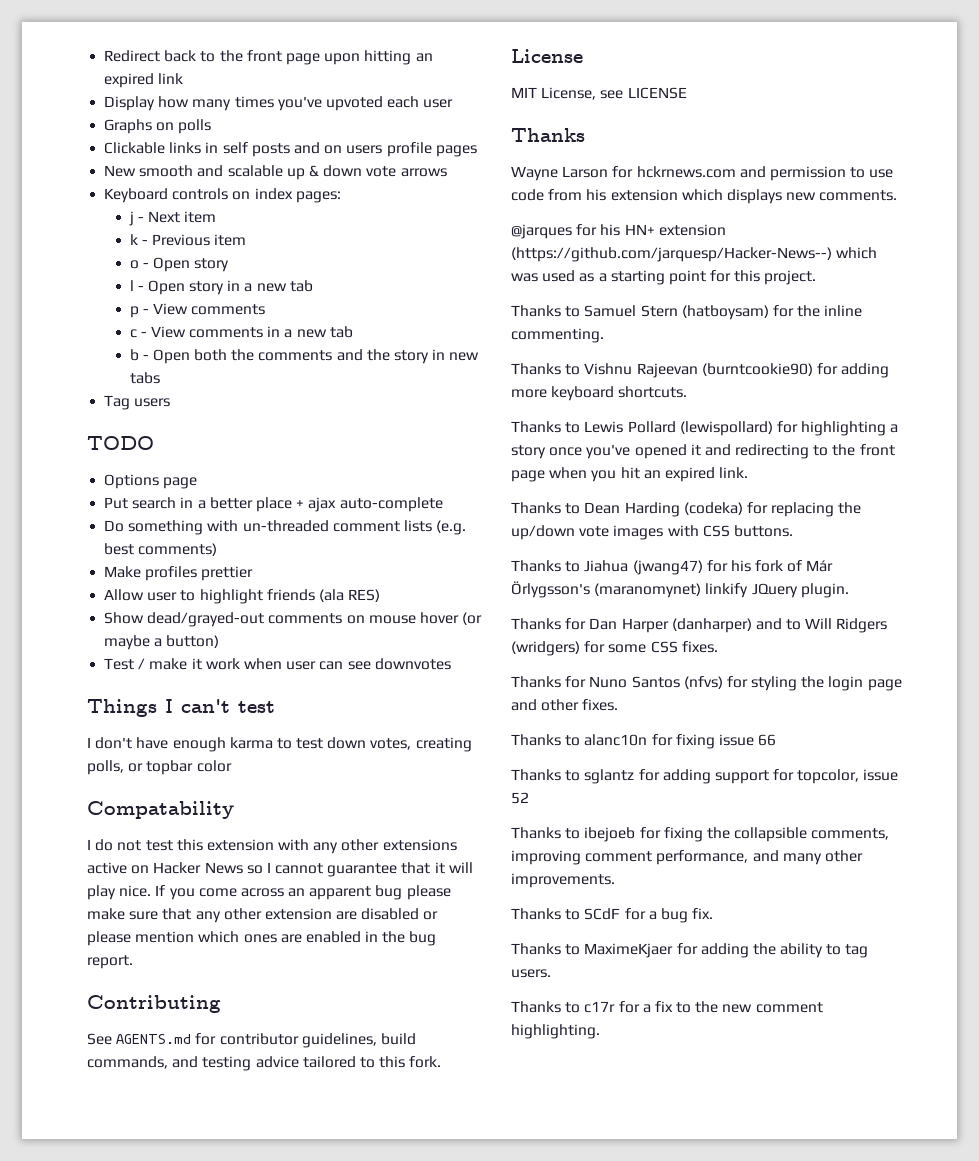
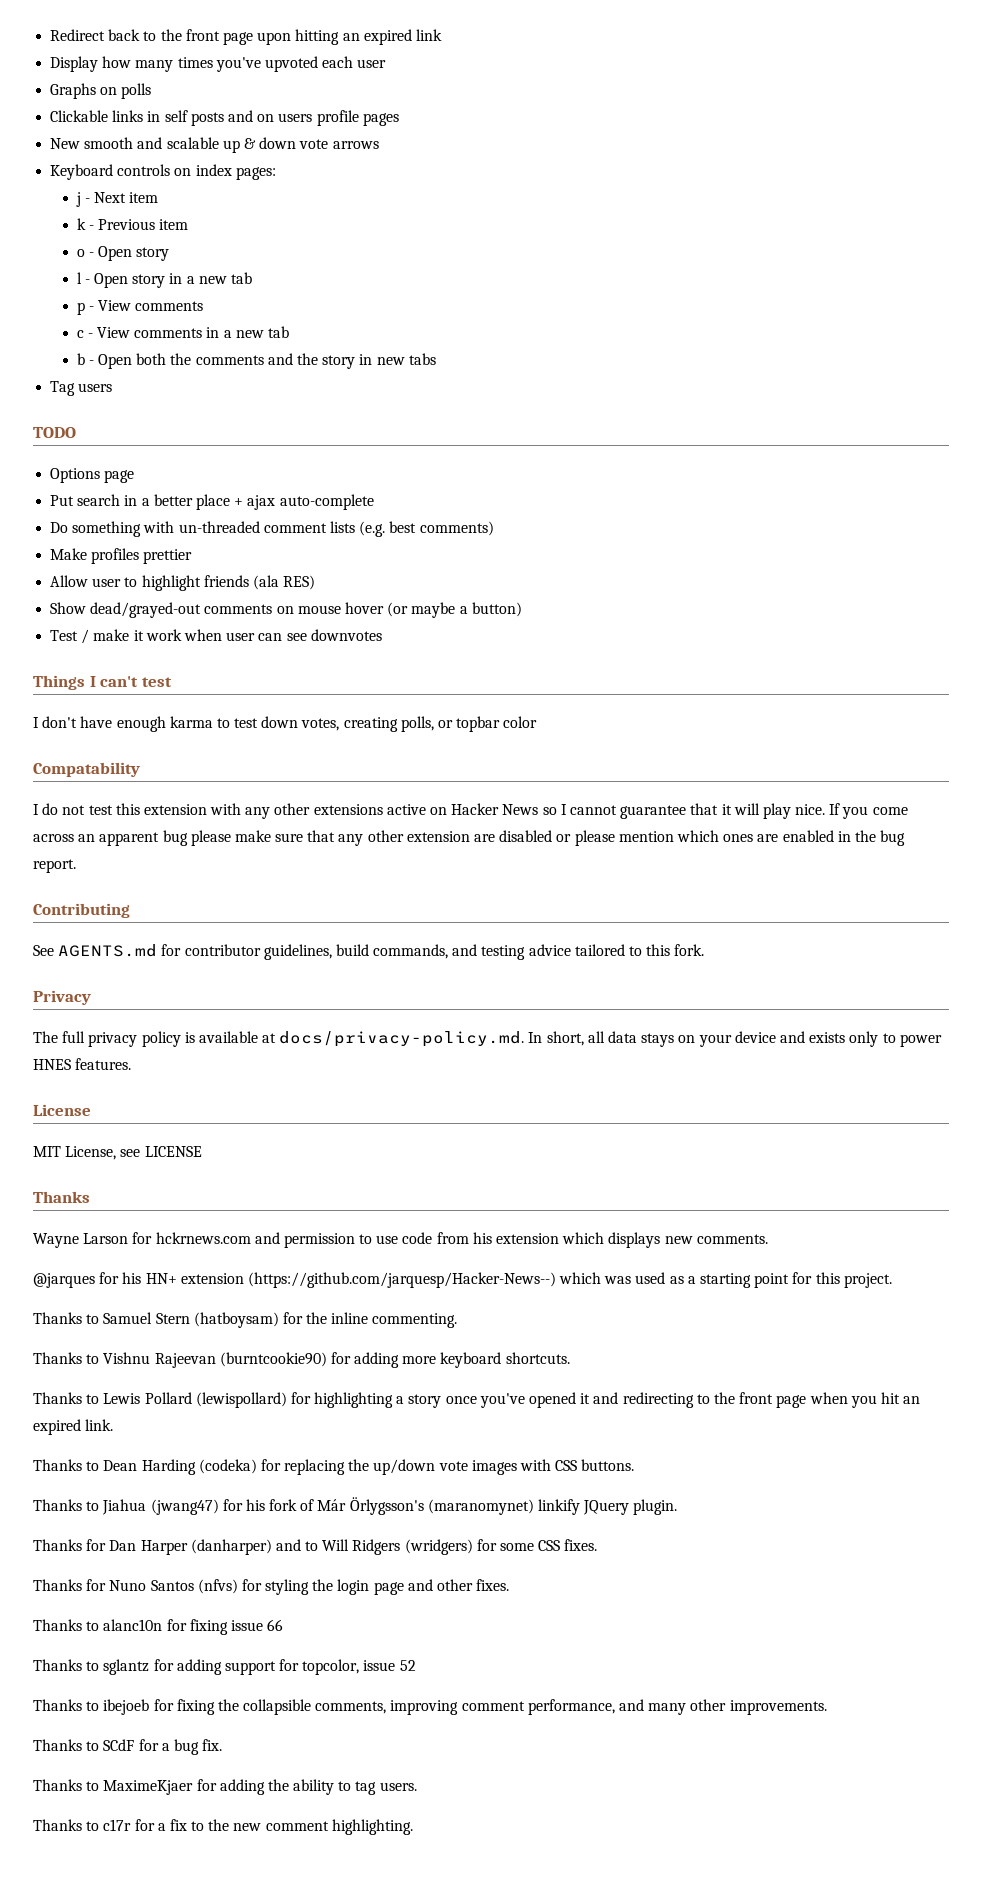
+ Privacy
+ The full privacy policy is available at docs/privacy-policy.md. In short, all data stays on your device and exists only to power HNES features.

